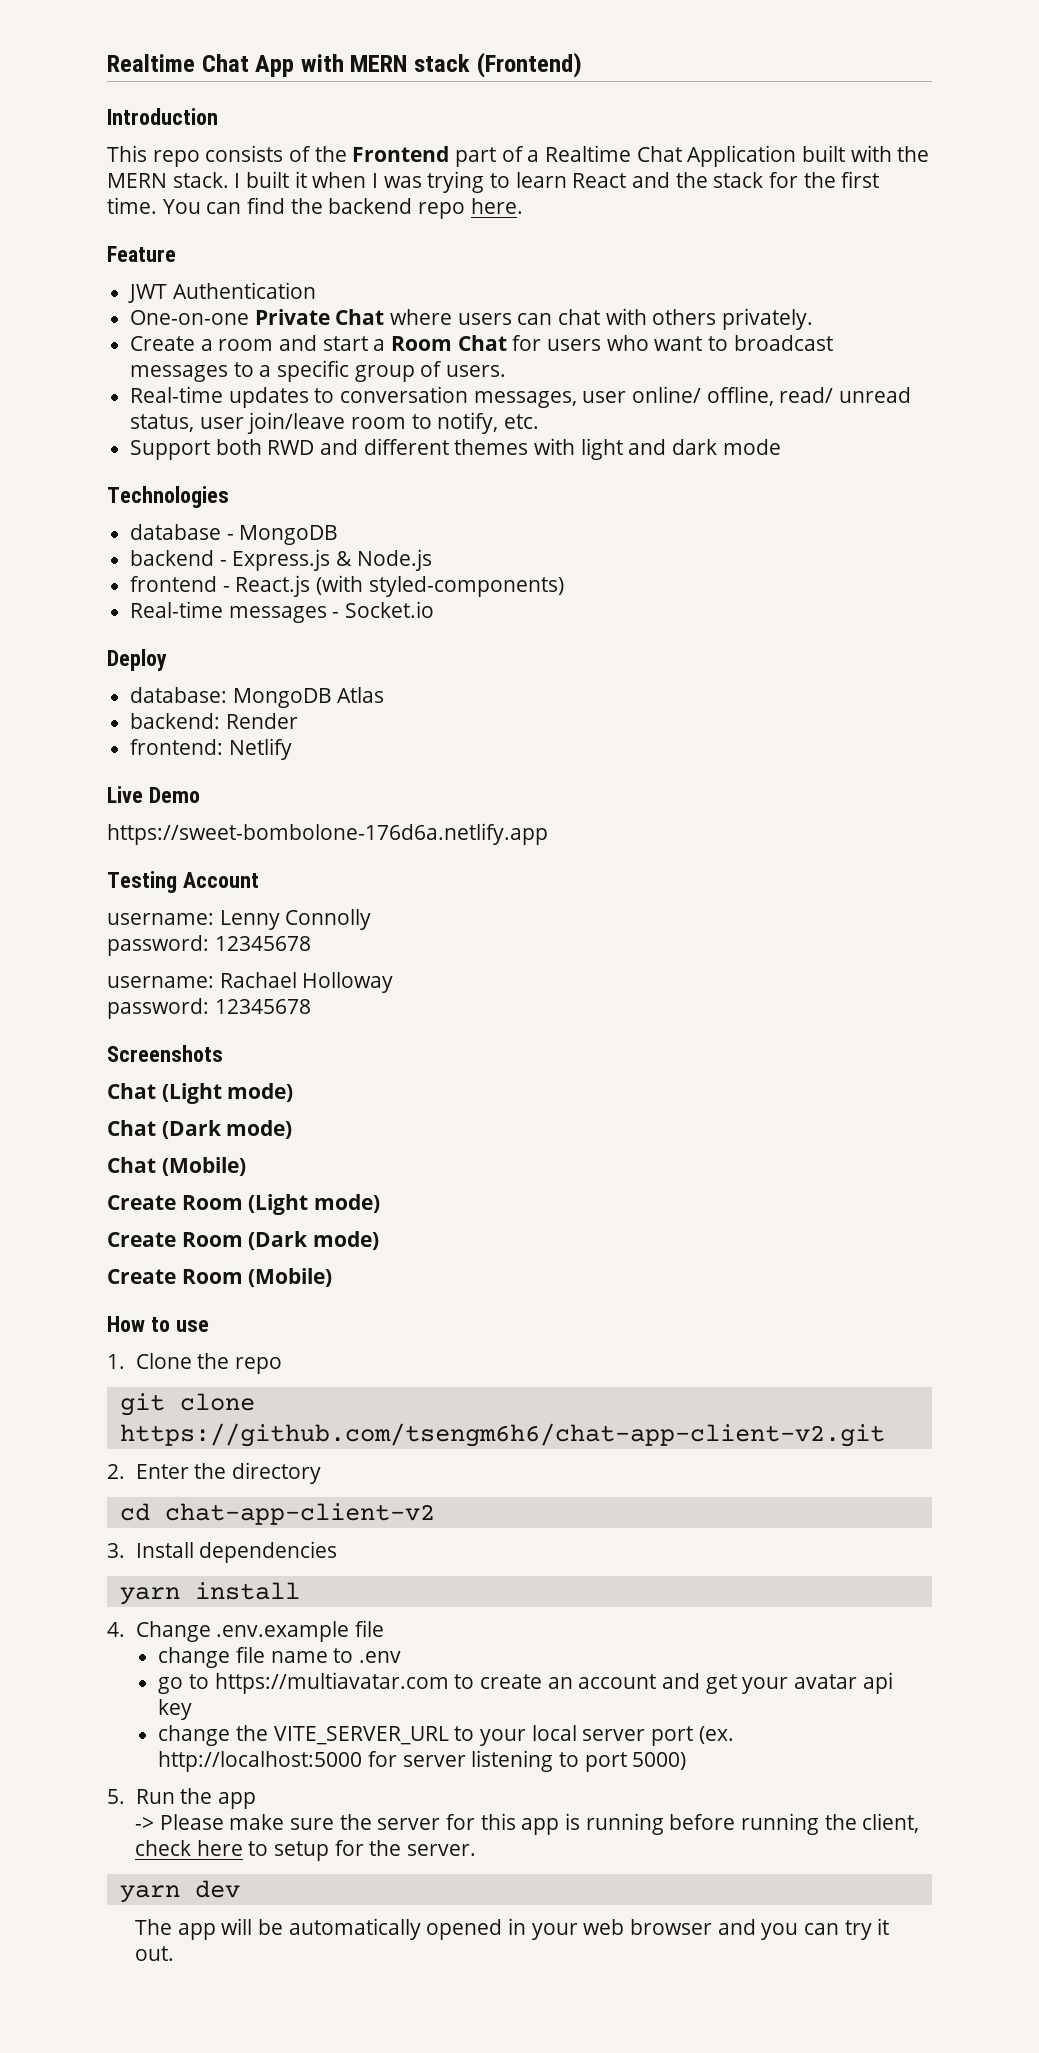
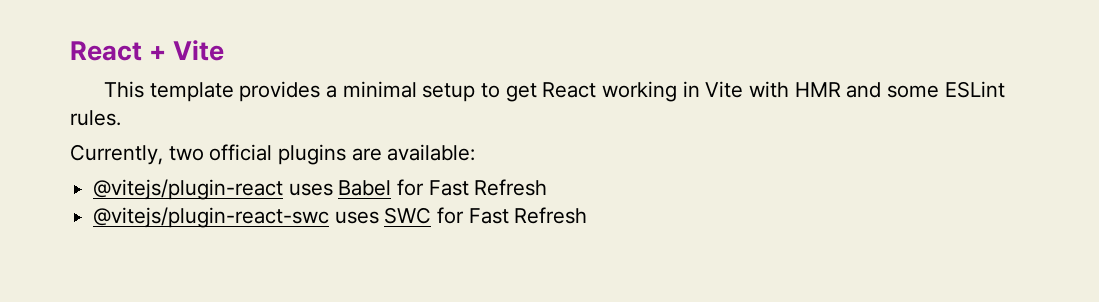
- Realtime Chat App with MERN stack (Frontend)
- Introduction
- This repo consists of the Frontend part of a Realtime Chat Application built with the MERN stack. I built it when I was trying to learn React and the stack for the first time. You can find the backend repo here.
- Feature
- JWT Authentication
- One-on-one Private Chat where users can chat with others privately.
- Create a room and start a Room Chat for users who want to broadcast messages to a specific group of users.
- Real-time updates to conversation messages, user online/ offline, read/ unread status, user join/leave room to notify, etc.
- Support both RWD and different themes with light and dark mode
- Technologies
- database - MongoDB
- backend - Express.js & Node.js
- frontend - React.js (with styled-components)
- Real-time messages - Socket.io
- Deploy
- database: MongoDB Atlas
- backend: Render
- frontend: Netlify
- Live Demo
- https://sweet-bombolone-176d6a.netlify.app
- Testing Account
- username: Lenny Connolly
- password: 12345678
- username: Rachael Holloway
- password: 12345678
- Screenshots
- Chat (Light mode)
- Chat (Dark mode)
- Chat (Mobile)
- Create Room (Light mode)
- Create Room (Dark mode)
- Create Room (Mobile)
- How to use
- 1. Clone the repo
- git clone https://github.com/tsengm6h6/chat-app-client-v2.git
- 2. Enter the directory
- cd chat-app-client-v2
- 3. Install dependencies
- yarn install
- 4. Change .env.example file
- change file name to .env
- go to https://multiavatar.com to create an account and get your avatar api key
- change the VITE_SERVER_URL to your local server port (ex. http://localhost:5000 for server listening to port 5000)
- 5. Run the app
- -> Please make sure the server for this app is running before running the client, check here to setup for the server.
- yarn dev
- The app will be automatically opened in your web browser and you can try it out.
+ React + Vite
+ This template provides a minimal setup to get React working in Vite with HMR and some ESLint rules.
+ Currently, two official plugins are available:
+ @vitejs/plugin-react uses Babel for Fast Refresh
+ @vitejs/plugin-react-swc uses SWC for Fast Refresh

